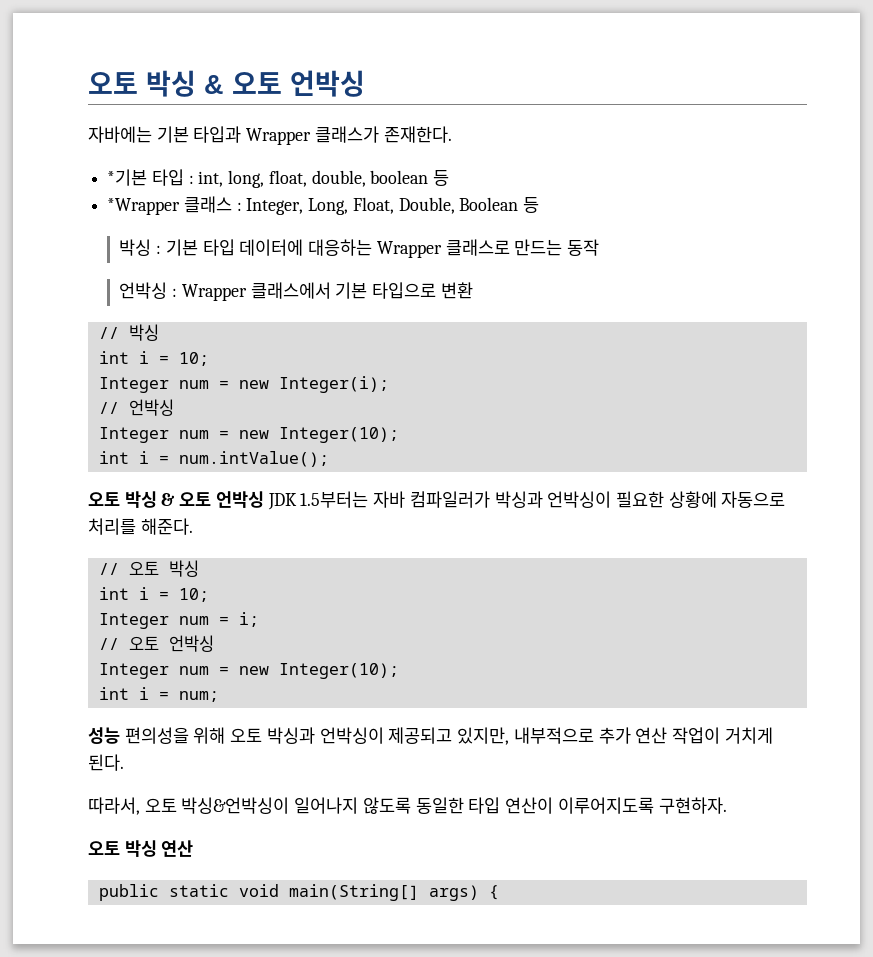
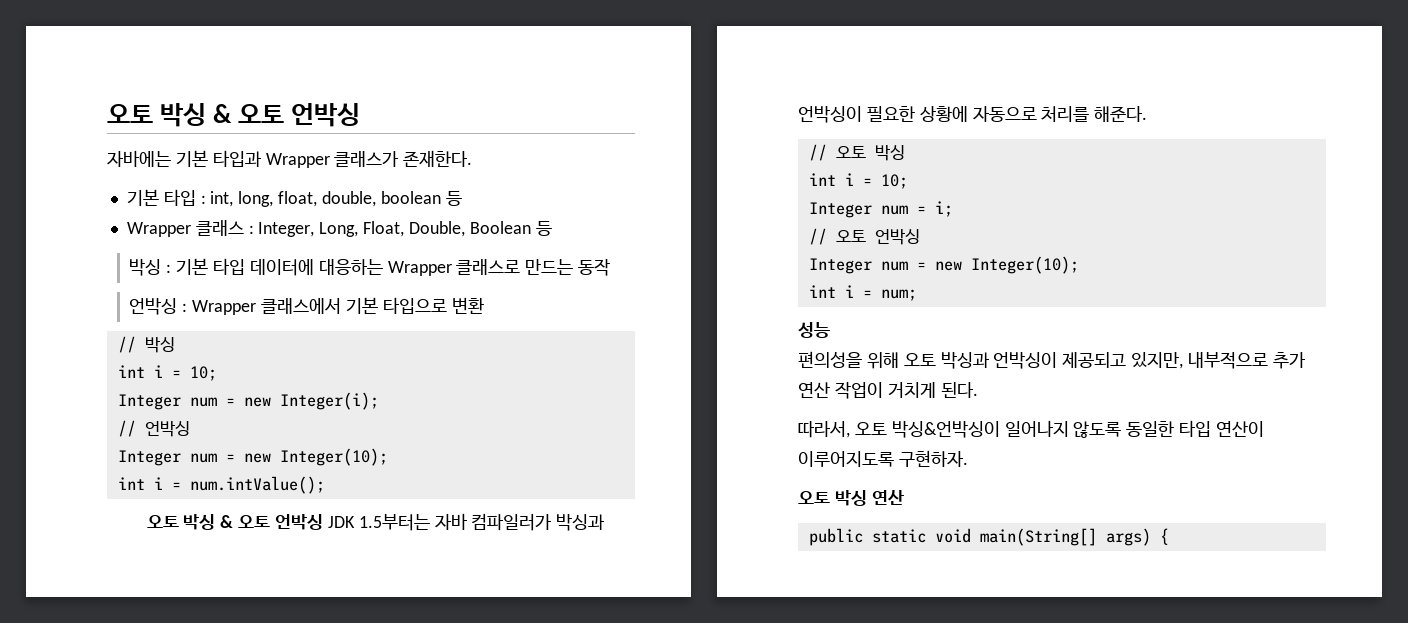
- *기본 타입 : int, long, float, double, boolean 등
+ 기본 타입 : int, long, float, double, boolean 등
- *Wrapper 클래스 : Integer, Long, Float, Double, Boolean 등
+ Wrapper 클래스 : Integer, Long, Float, Double, Boolean 등
- 성능 편의성을 위해 오토 박싱과 언박싱이 제공되고 있지만, 내부적으로 추가 연산 작업이 거치게 된다.
+ 성능
+ 편의성을 위해 오토 박싱과 언박싱이 제공되고 있지만, 내부적으로 추가 연산 작업이 거치게 된다.

